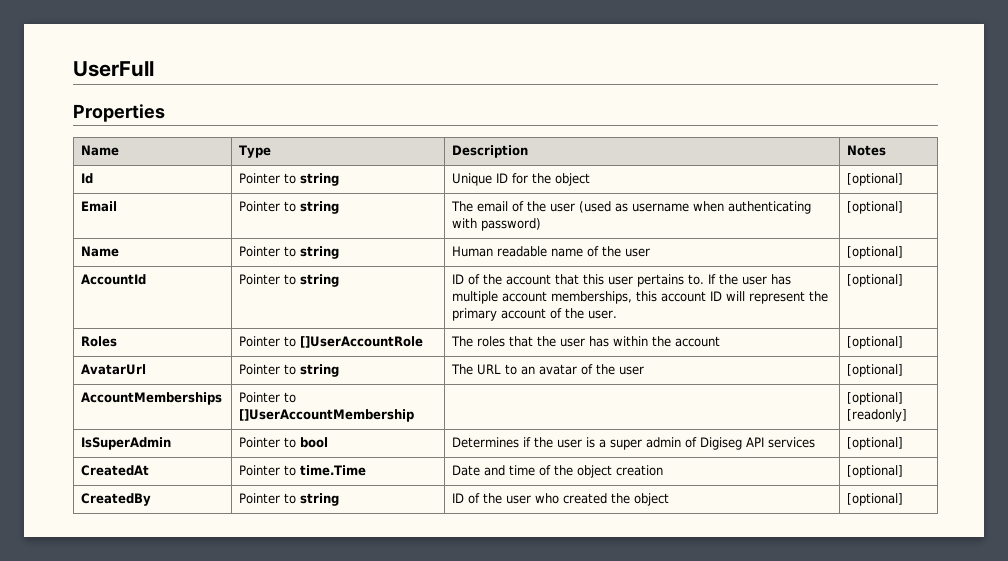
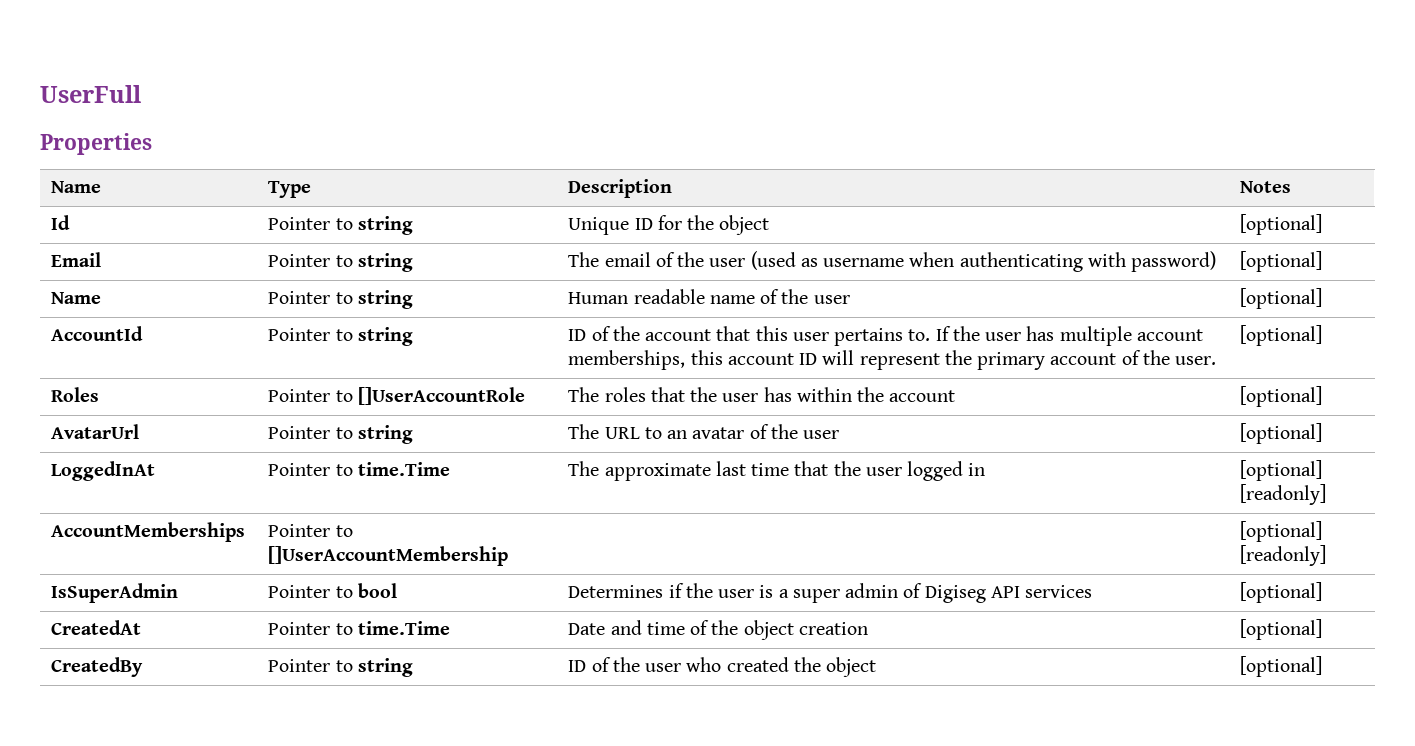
+ LoggedInAt | Pointer to time.Time | The approximate last time that the user logged in | [optional] [readonly]

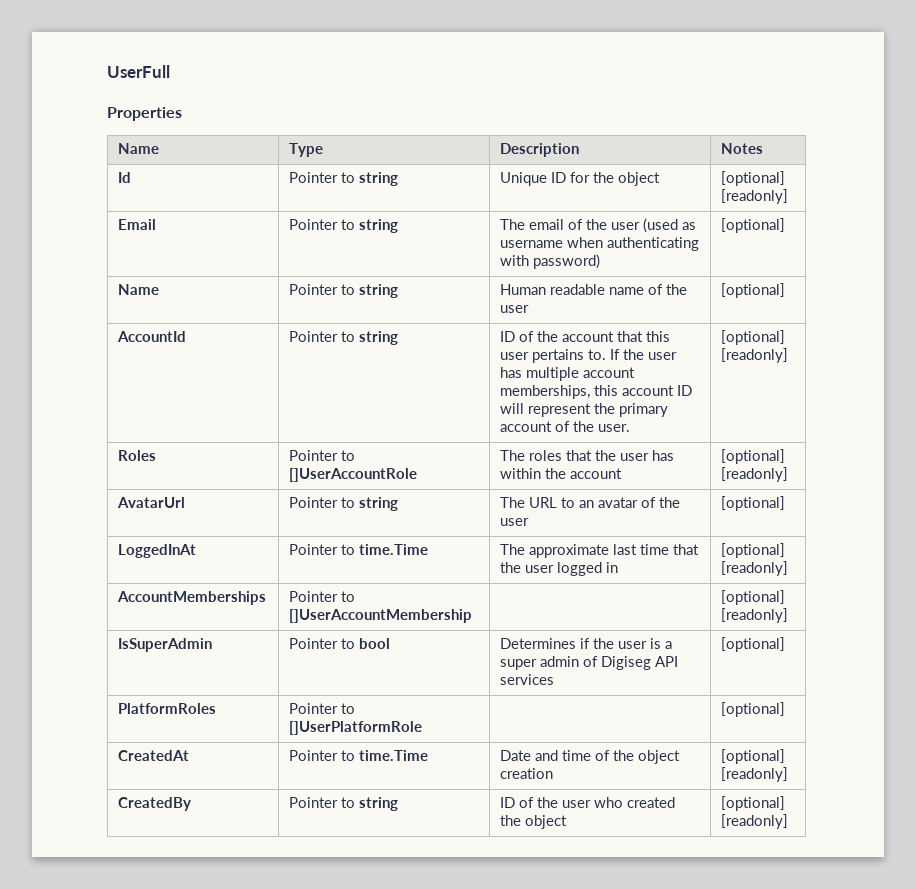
- Id | Pointer to string | Unique ID for the object | [optional]
+ Id | Pointer to string | Unique ID for the object | [optional] [readonly]
- AccountId | Pointer to string | ID of the account that this user pertains to. If the user has multiple account memberships, this account ID will represent the primary account of the user. | [optional]
+ AccountId | Pointer to string | ID of the account that this user pertains to. If the user has multiple account memberships, this account ID will represent the primary account of the user. | [optional] [readonly]
- Roles | Pointer to []UserAccountRole | The roles that the user has within the account | [optional]
+ Roles | Pointer to []UserAccountRole | The roles that the user has within the account | [optional] [readonly]
+ PlatformRoles | Pointer to []UserPlatformRole | | [optional]
- CreatedAt | Pointer to time.Time | Date and time of the object creation | [optional]
+ CreatedAt | Pointer to time.Time | Date and time of the object creation | [optional] [readonly]
- CreatedBy | Pointer to string | ID of the user who created the object | [optional]
+ CreatedBy | Pointer to string | ID of the user who created the object | [optional] [readonly]

